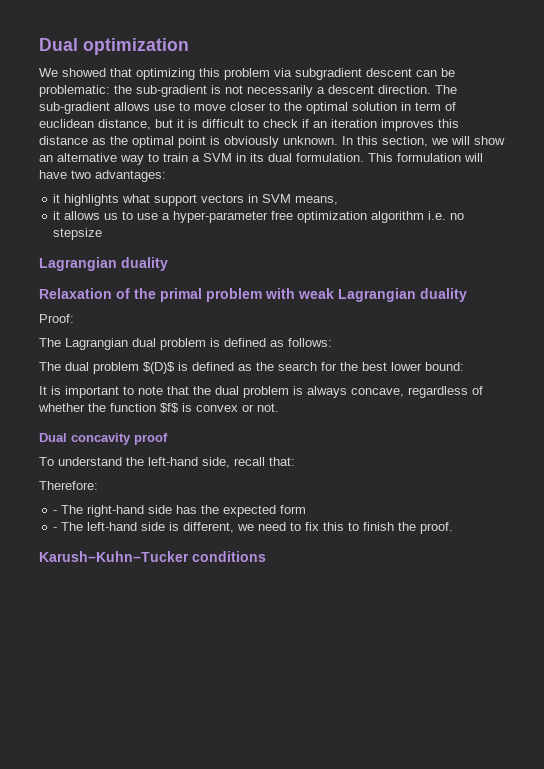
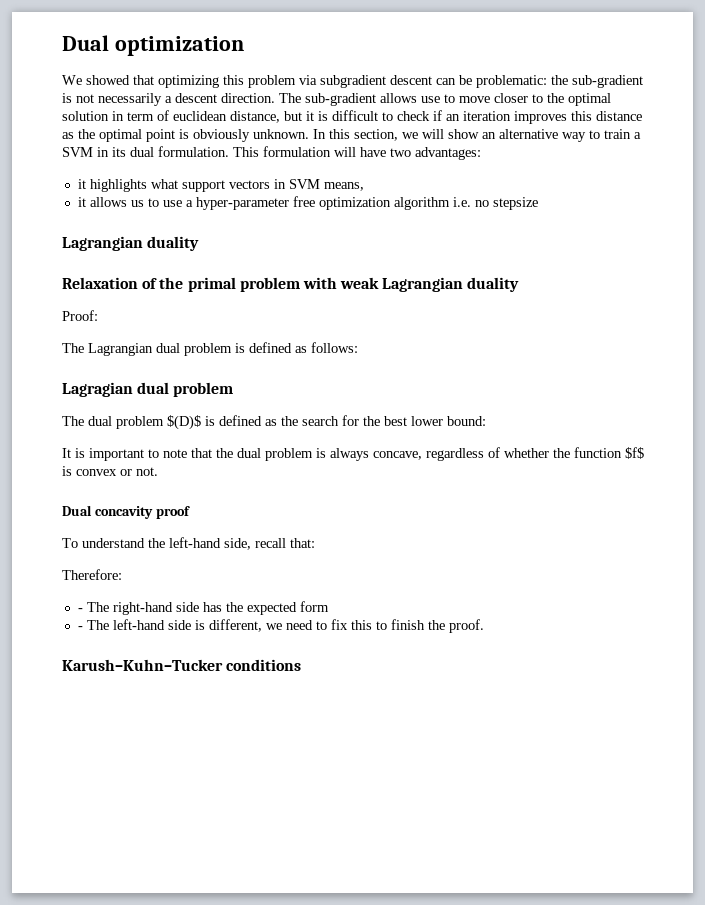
+ Lagragian dual problem

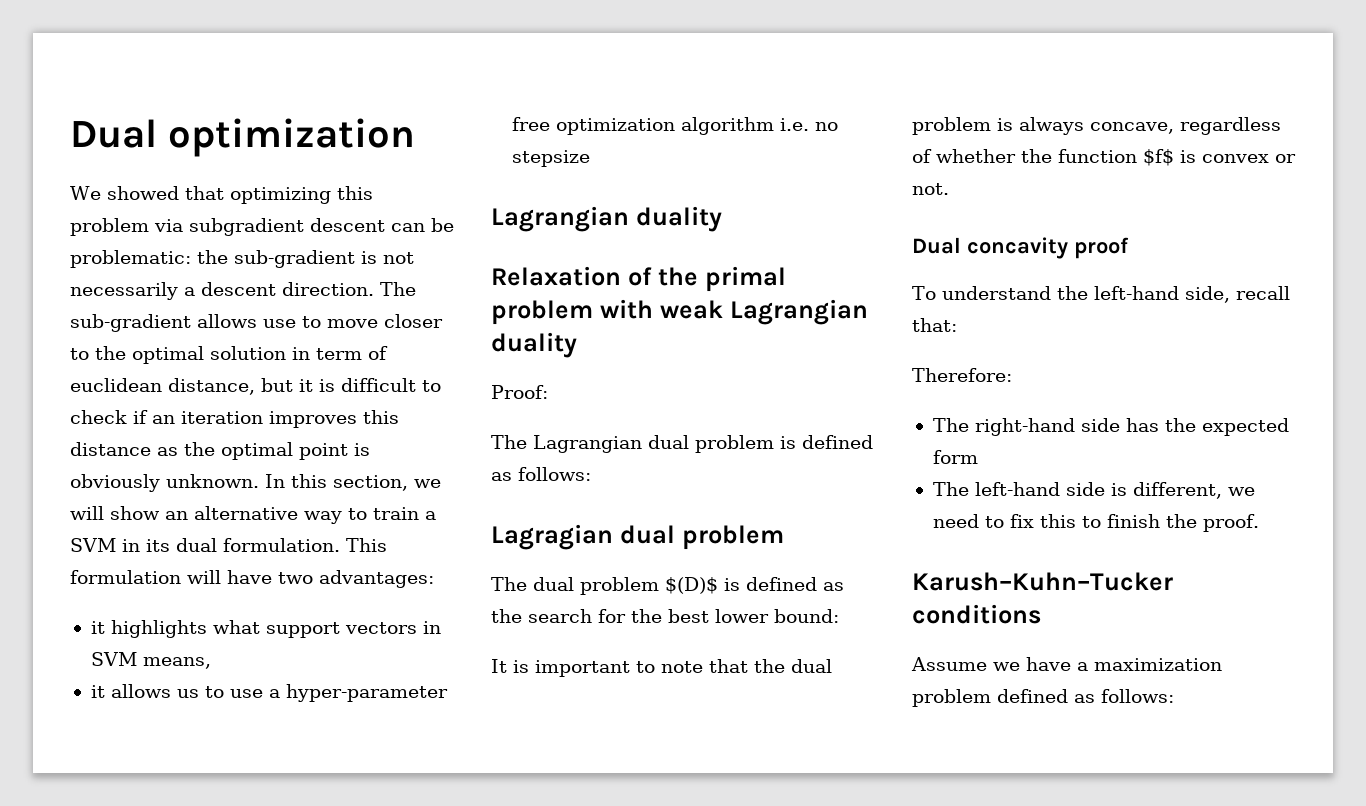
- - The right-hand side has the expected form
+ The right-hand side has the expected form
- - The left-hand side is different, we need to fix this to finish the proof.
+ The left-hand side is different, we need to fix this to finish the proof.
+ Assume we have a maximization problem defined as follows:

